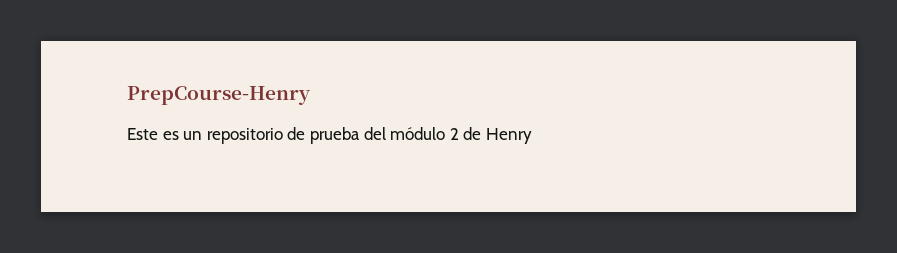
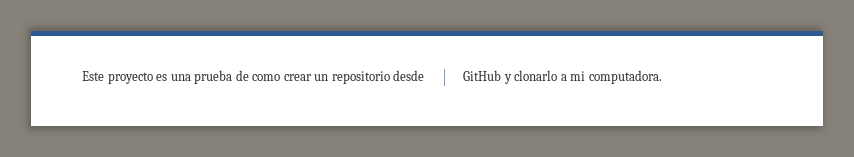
- PrepCourse-Henry
- Este es un repositorio de prueba del módulo 2 de Henry
+ Este proyecto es una prueba de como crear un repositorio desde GitHub y clonarlo a mi computadora.

